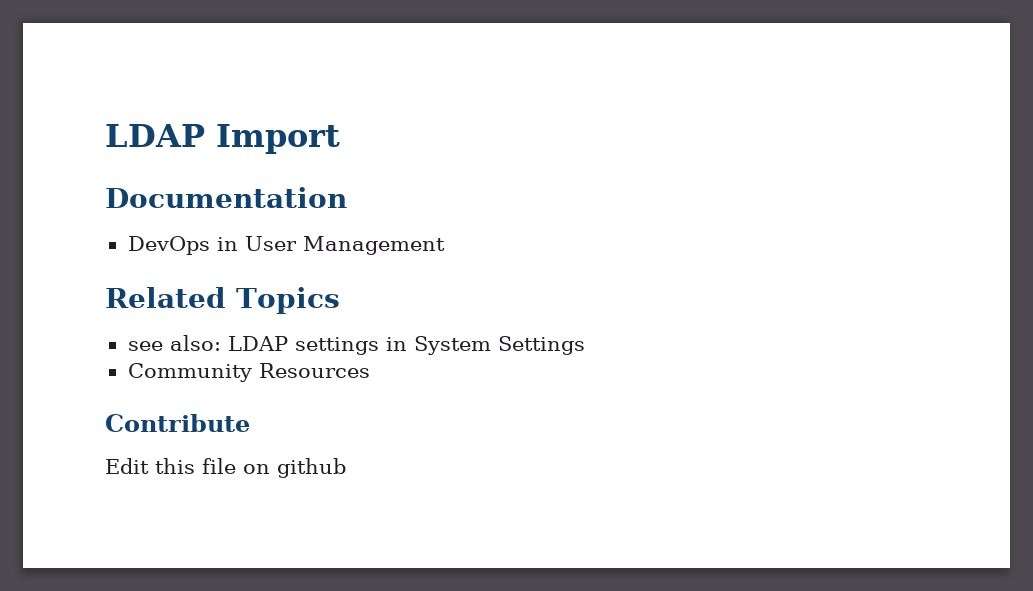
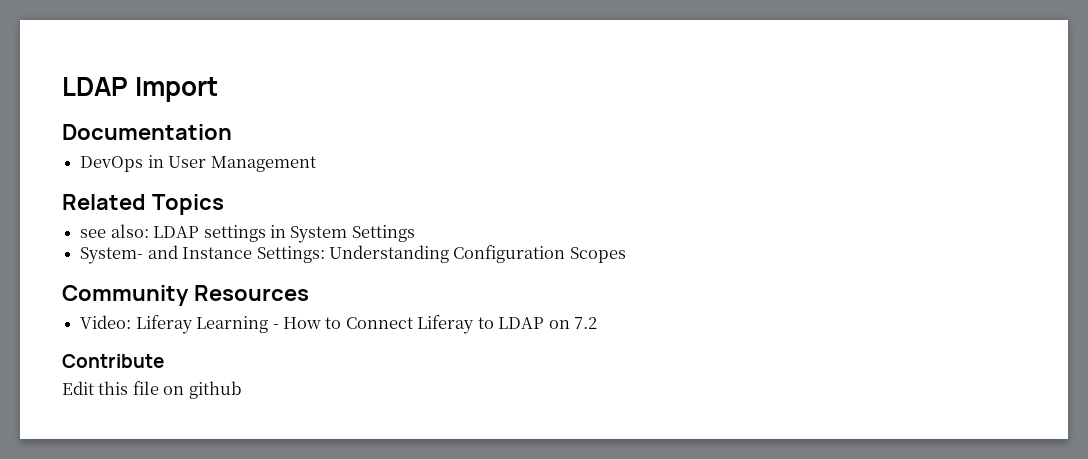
+ System- and Instance Settings: Understanding Configuration Scopes
  Community Resources
+ Video: Liferay Learning - How to Connect Liferay to LDAP on 7.2

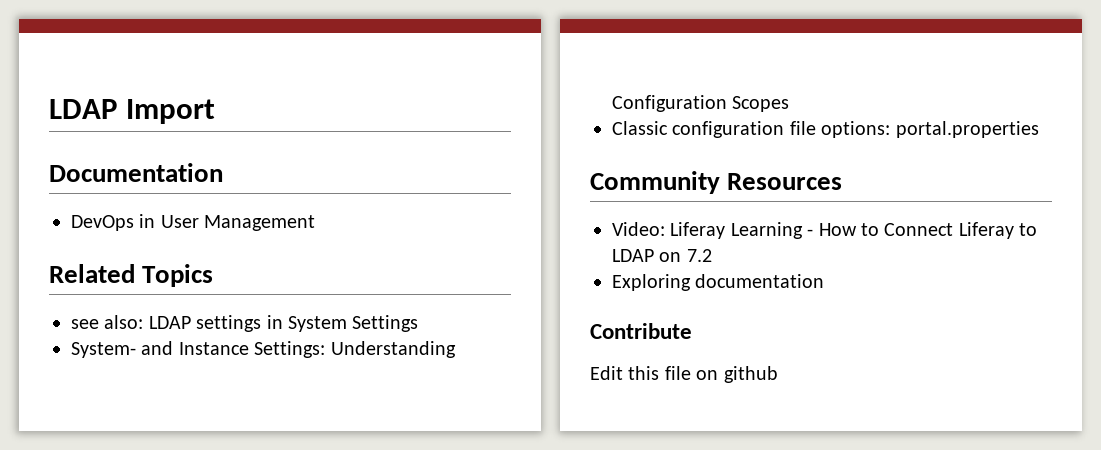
+ Classic configuration file options: portal.properties
+ Exploring documentation

